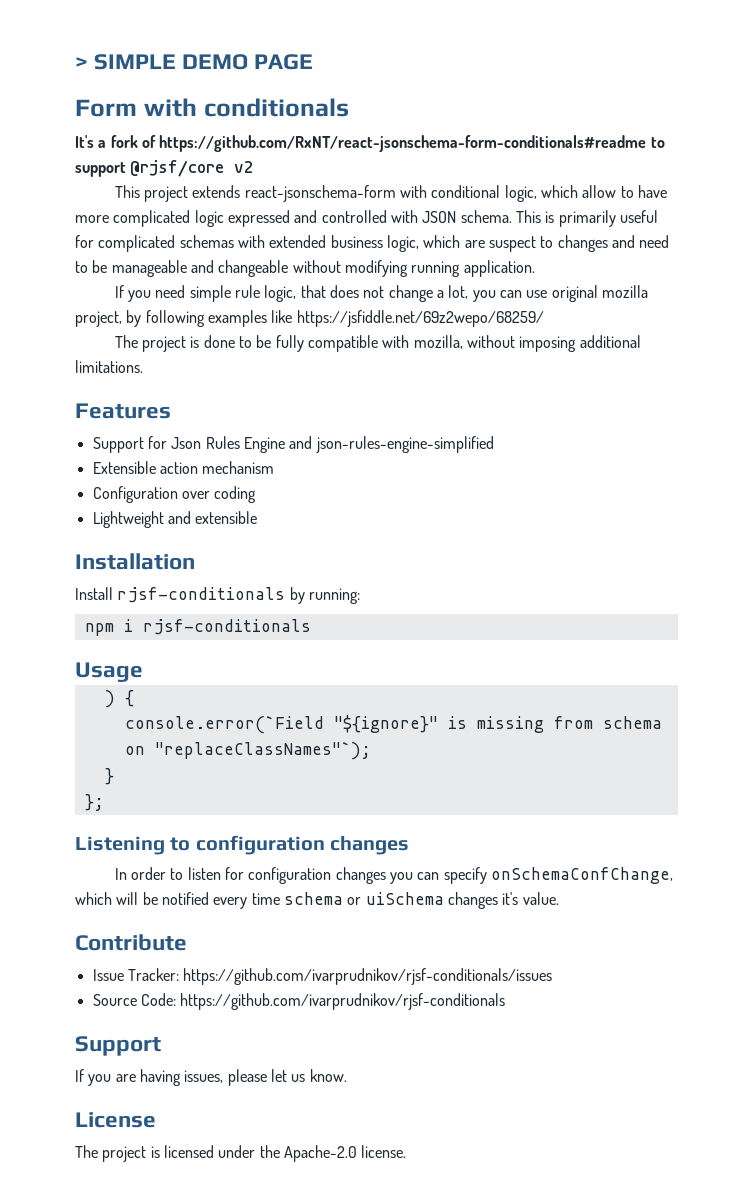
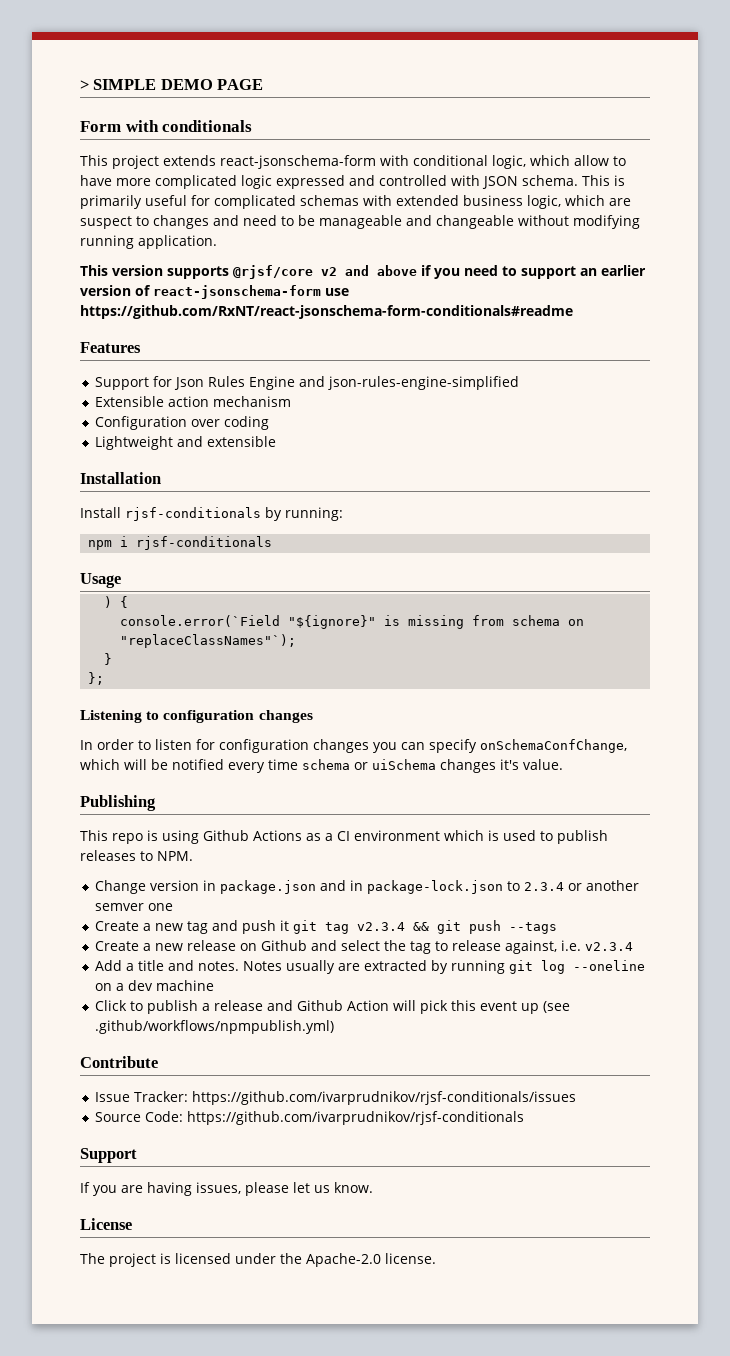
- It's a fork of https://github.com/RxNT/react-jsonschema-form-conditionals#readme to support @rjsf/core v2
- If you need simple rule logic, that does not change a lot, you can use original mozilla project, by following examples like https://jsfiddle.net/69z2wepo/68259/
- The project is done to be fully compatible with mozilla, without imposing additional limitations.
+ This version supports @rjsf/core v2 and above if you need to support an earlier version of react-jsonschema-form use https://github.com/RxNT/react-jsonschema-form-conditionals#readme
+ Publishing
+ This repo is using Github Actions as a CI environment which is used to publish releases to NPM.
+ Change version in package.json and in package-lock.json to 2.3.4 or another semver one
+ Create a new tag and push it git tag v2.3.4 && git push --tags
+ Create a new release on Github and select the tag to release against, i.e. v2.3.4
+ Add a title and notes. Notes usually are extracted by running git log --oneline on a dev machine
+ Click to publish a release and Github Action will pick this event up (see .github/workflows/npmpublish.yml)

